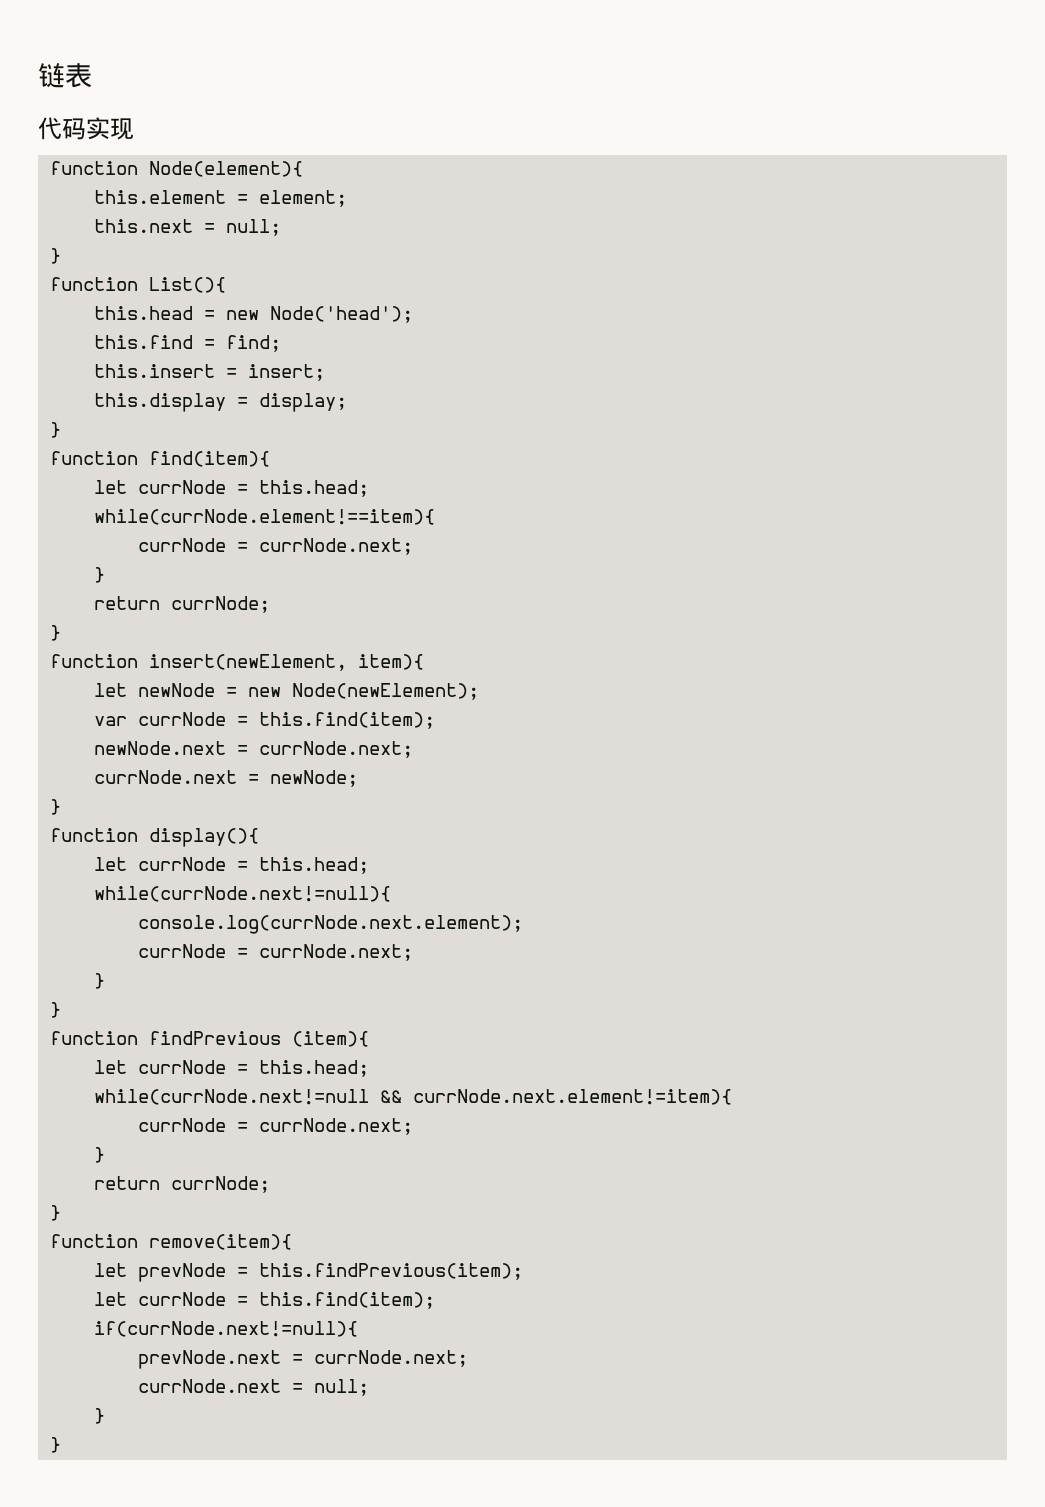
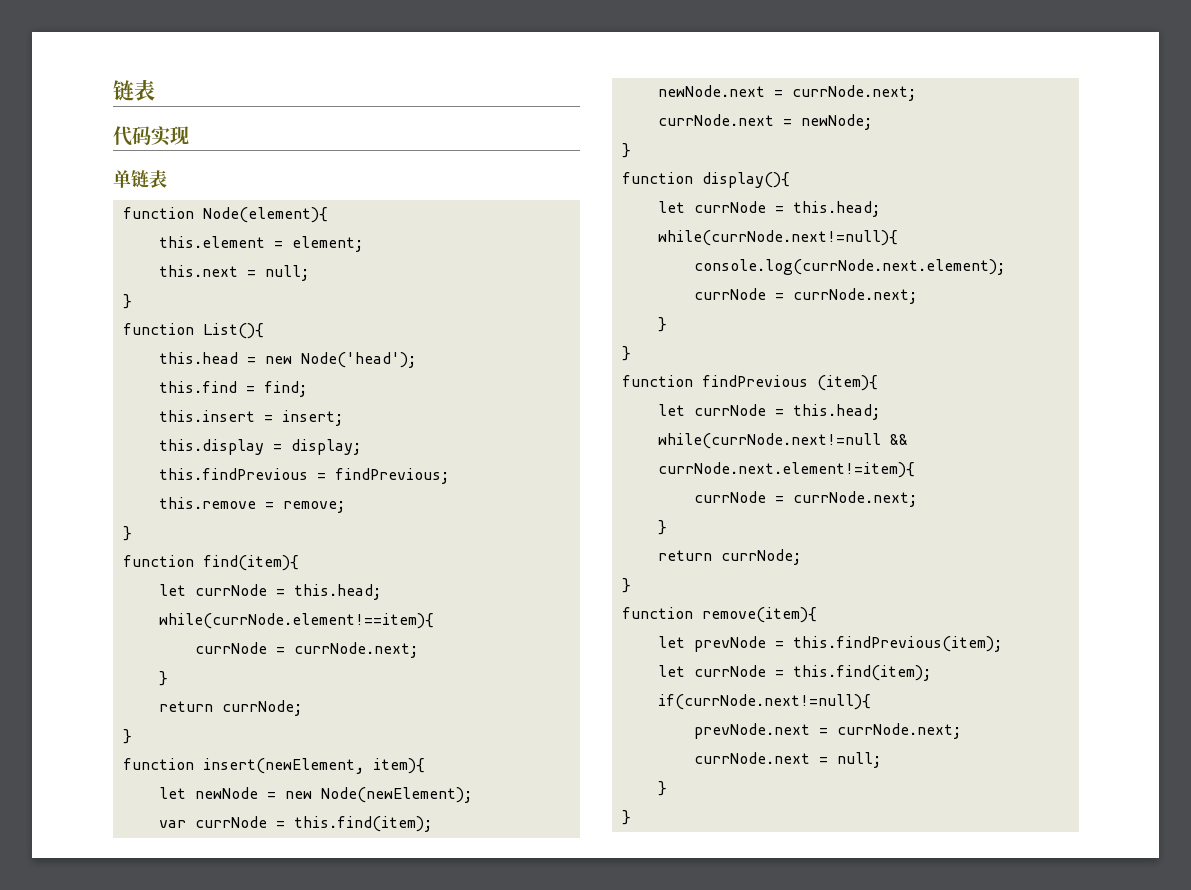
+ 单链表
+ this.findPrevious = findPrevious;
+ this.remove = remove;

